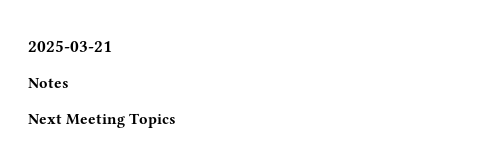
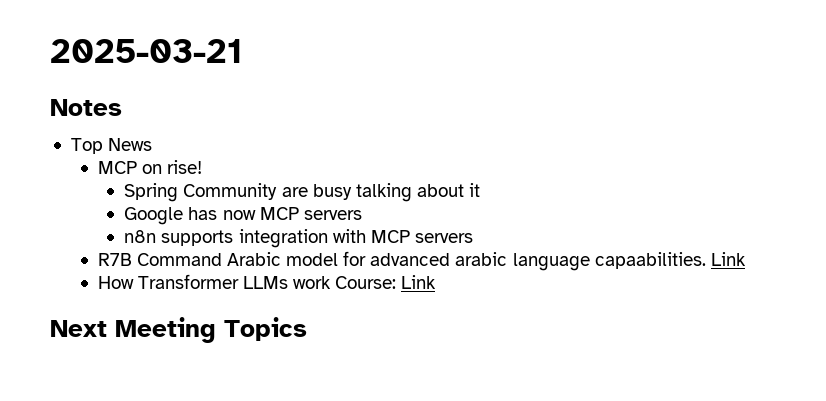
+ Top News
+ MCP on rise!
+ Spring Community are busy talking about it
+ Google has now MCP servers
+ n8n supports integration with MCP servers
+ R7B Command Arabic model for advanced arabic language capaabilities. Link
+ How Transformer LLMs work Course: Link

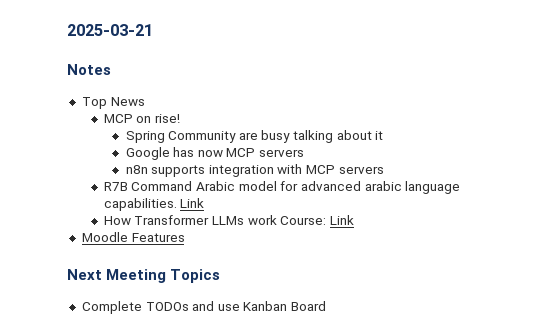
- R7B Command Arabic model for advanced arabic language capaabilities.
+ R7B Command Arabic model for advanced arabic language capabilities.
+ Moodle Features
+ Complete TODOs and use Kanban Board

